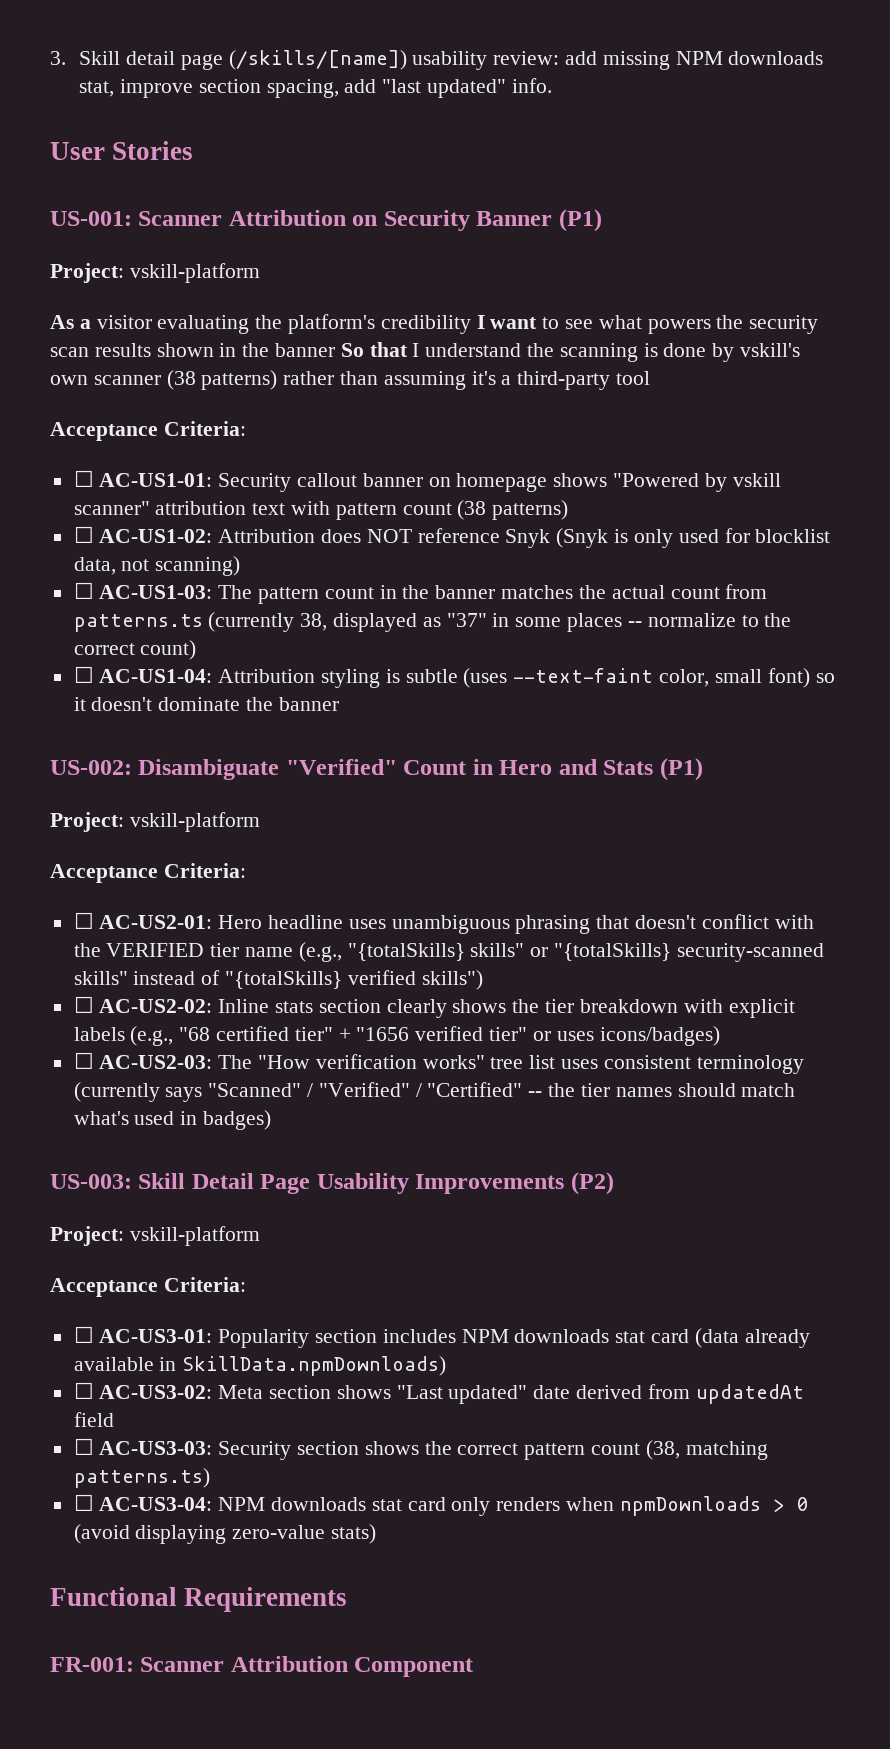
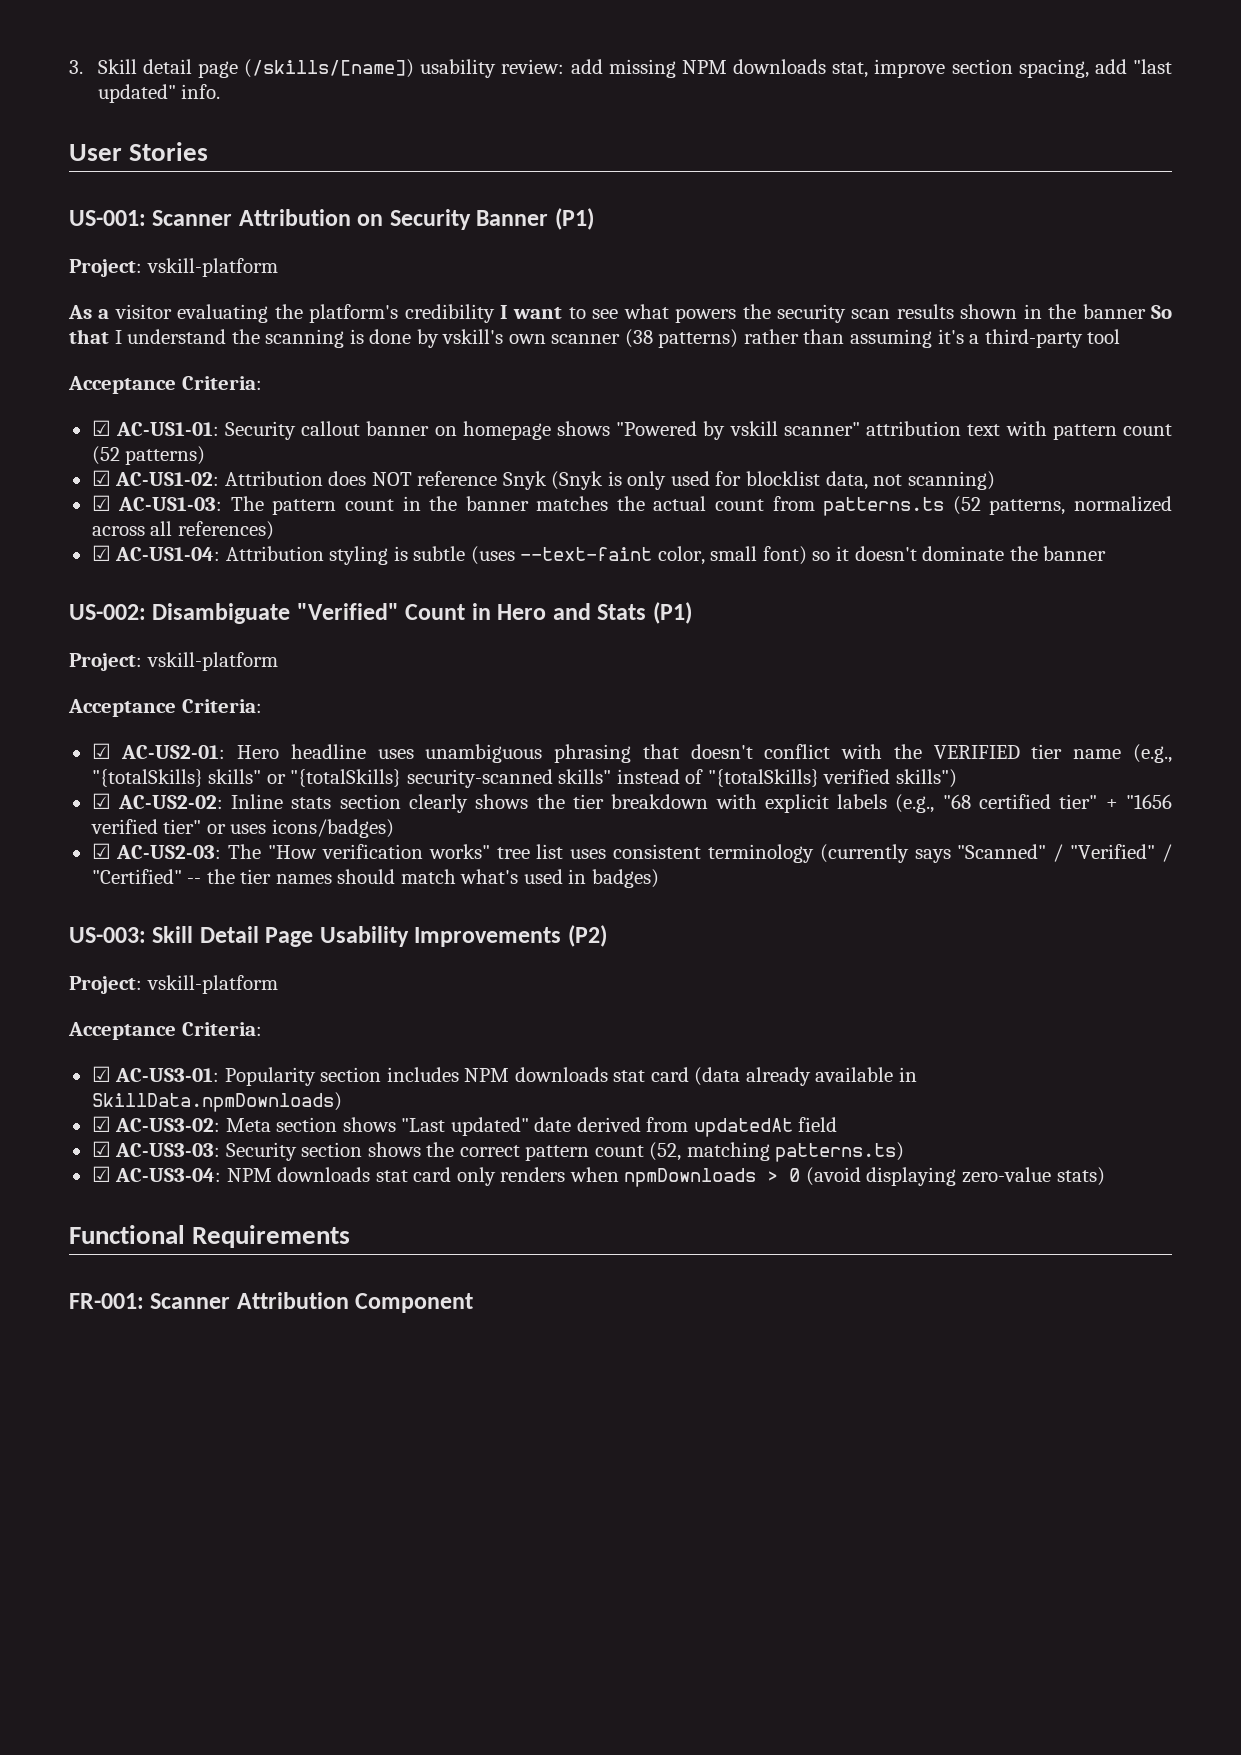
- ☐ AC-US1-01: Security callout banner on homepage shows "Powered by vskill scanner" attribution text with pattern count (38 patterns)
+ ☑ AC-US1-01: Security callout banner on homepage shows "Powered by vskill scanner" attribution text with pattern count (52 patterns)
- ☐ AC-US1-02: Attribution does NOT reference Snyk (Snyk is only used for blocklist data, not scanning)
+ ☑ AC-US1-02: Attribution does NOT reference Snyk (Snyk is only used for blocklist data, not scanning)
- ☐ AC-US1-03: The pattern count in the banner matches the actual count from patterns.ts (currently 38, displayed as "37" in some places -- normalize to the correct count)
- ☐ AC-US1-04: Attribution styling is subtle (uses --text-faint color, small font) so it doesn't dominate the banner
+ ☑ AC-US1-03: The pattern count in the banner matches the actual count from patterns.ts (52 patterns, normalized across all references)
+ ☑ AC-US1-04: Attribution styling is subtle (uses --text-faint color, small font) so it doesn't dominate the banner
- ☐ AC-US2-01: Hero headline uses unambiguous phrasing that doesn't conflict with the VERIFIED tier name (e.g., "{totalSkills} skills" or "{totalSkills} security-scanned skills" instead of "{totalSkills} verified skills")
+ ☑ AC-US2-01: Hero headline uses unambiguous phrasing that doesn't conflict with the VERIFIED tier name (e.g., "{totalSkills} skills" or "{totalSkills} security-scanned skills" instead of "{totalSkills} verified skills")
- ☐ AC-US2-02: Inline stats section clearly shows the tier breakdown with explicit labels (e.g., "68 certified tier" + "1656 verified tier" or uses icons/badges)
+ ☑ AC-US2-02: Inline stats section clearly shows the tier breakdown with explicit labels (e.g., "68 certified tier" + "1656 verified tier" or uses icons/badges)
- ☐ AC-US2-03: The "How verification works" tree list uses consistent terminology (currently says "Scanned" / "Verified" / "Certified" -- the tier names should match what's used in badges)
+ ☑ AC-US2-03: The "How verification works" tree list uses consistent terminology (currently says "Scanned" / "Verified" / "Certified" -- the tier names should match what's used in badges)
- ☐ AC-US3-01: Popularity section includes NPM downloads stat card (data already available in SkillData.npmDownloads)
+ ☑ AC-US3-01: Popularity section includes NPM downloads stat card (data already available in SkillData.npmDownloads)
- ☐ AC-US3-02: Meta section shows "Last updated" date derived from updatedAt field
+ ☑ AC-US3-02: Meta section shows "Last updated" date derived from updatedAt field
- ☐ AC-US3-03: Security section shows the correct pattern count (38, matching patterns.ts)
+ ☑ AC-US3-03: Security section shows the correct pattern count (52, matching patterns.ts)
- ☐ AC-US3-04: NPM downloads stat card only renders when npmDownloads > 0 (avoid displaying zero-value stats)
+ ☑ AC-US3-04: NPM downloads stat card only renders when npmDownloads > 0 (avoid displaying zero-value stats)

